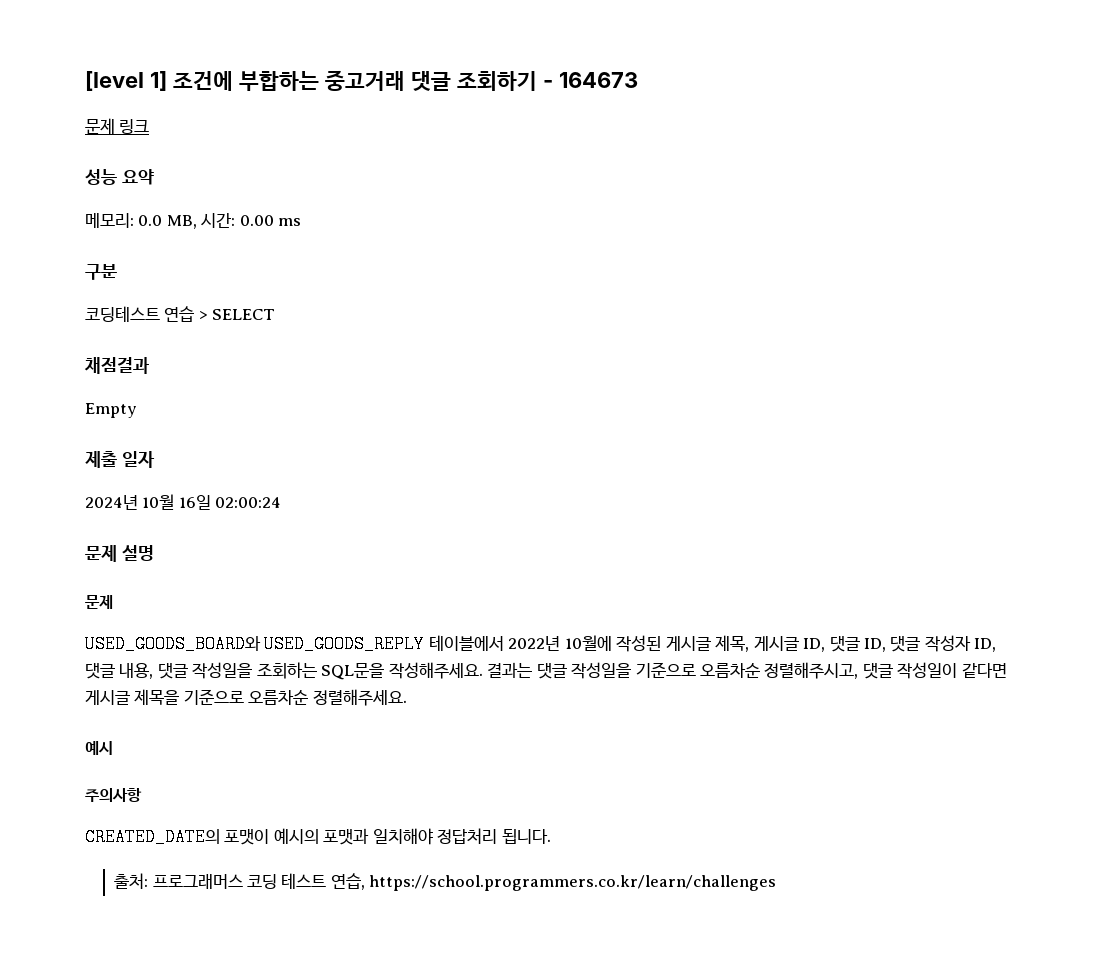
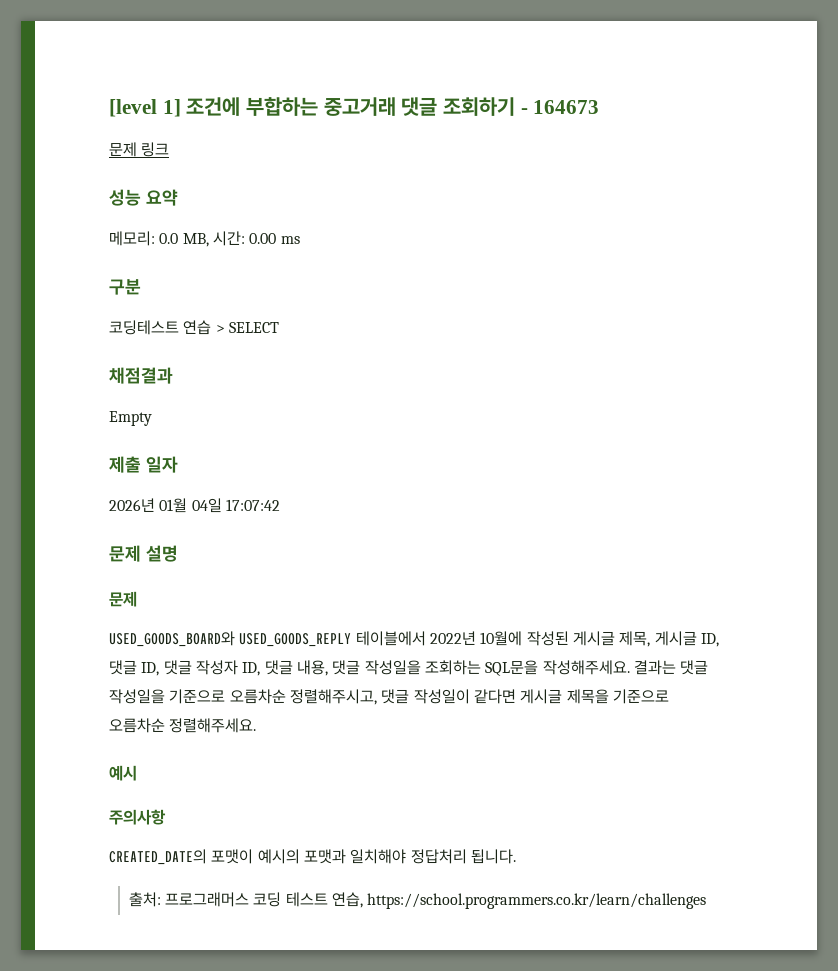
- 2024년 10월 16일 02:00:24
+ 2026년 01월 04일 17:07:42

